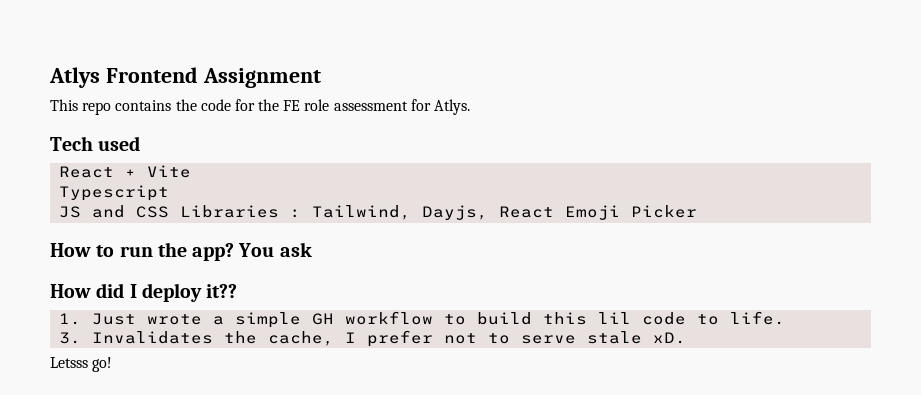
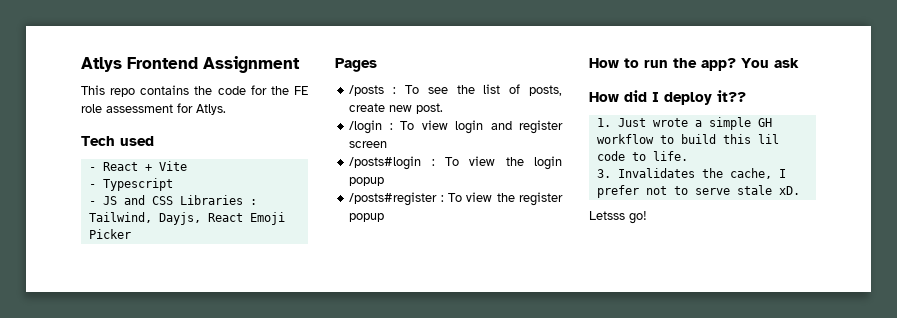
- React + Vite
+ - React + Vite
- Typescript
+ - Typescript
- JS and CSS Libraries : Tailwind, Dayjs, React Emoji Picker
+ - JS and CSS Libraries : Tailwind, Dayjs, React Emoji Picker
+ Pages
+ /posts : To see the list of posts, create new post.
+ /login : To view login and register screen
+ /posts#login : To view the login popup
+ /posts#register : To view the register popup

